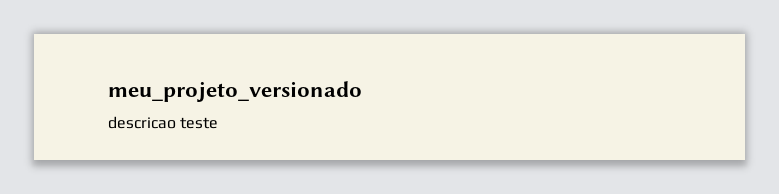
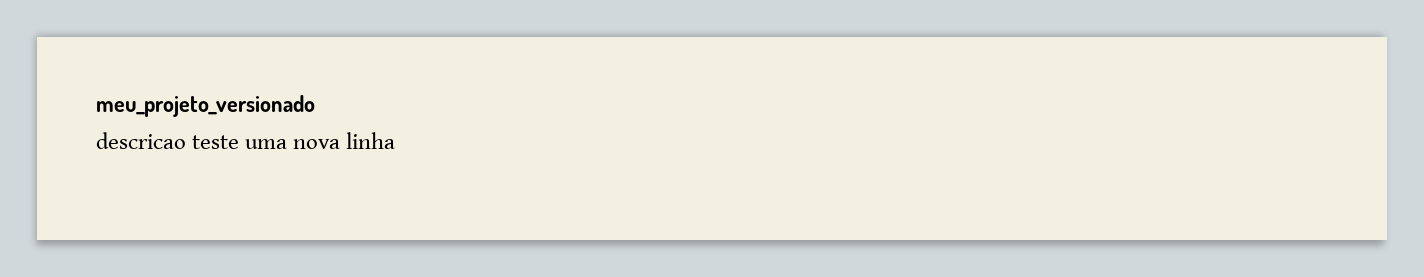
- descricao teste
+ descricao teste uma nova linha

